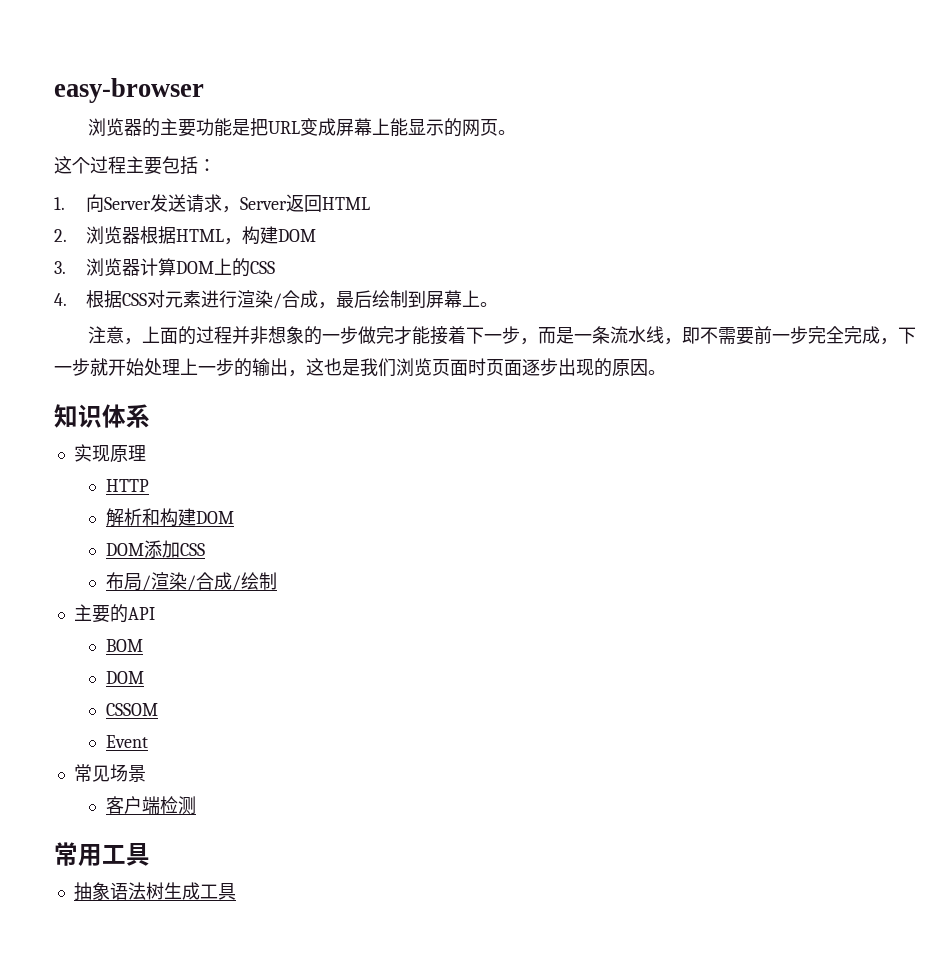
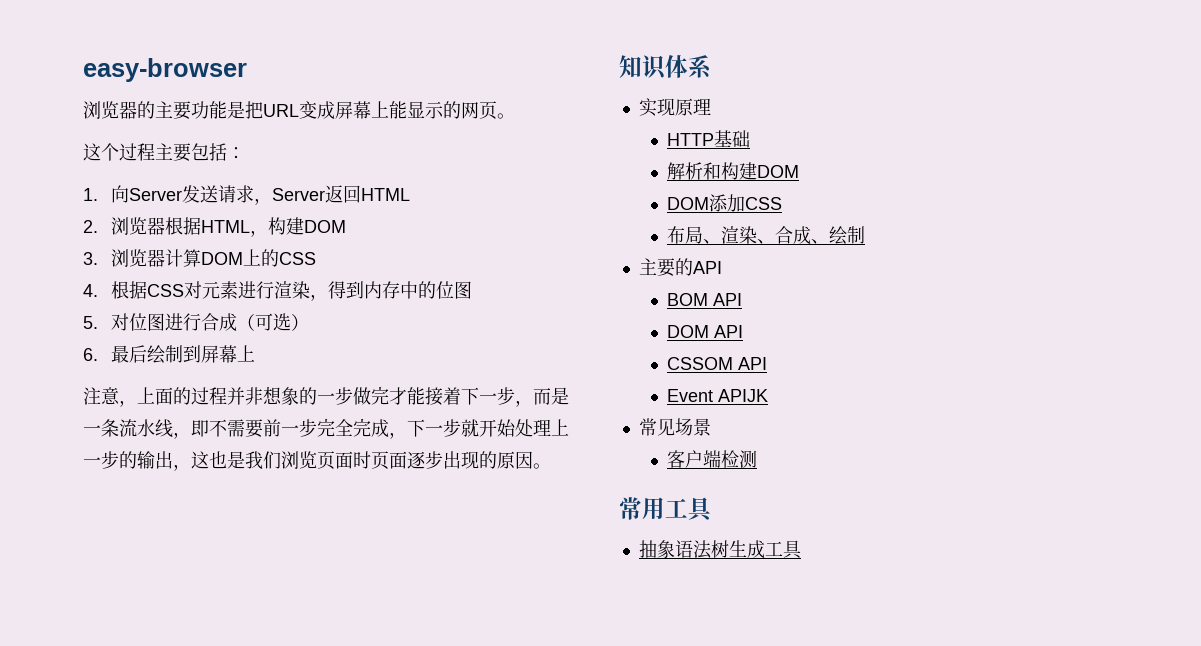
- 4.根据CSS对元素进行渲染/合成，最后绘制到屏幕上。
+ 4.根据CSS对元素进行渲染，得到内存中的位图
+ 5.对位图进行合成（可选）
+ 6.最后绘制到屏幕上
- HTTP
+ HTTP基础
- 布局/渲染/合成/绘制
+ 布局、渲染、合成、绘制
- BOM
- DOM
+ BOM API
+ DOM API
- CSSOM
+ CSSOM API
- Event
+ Event APIJK

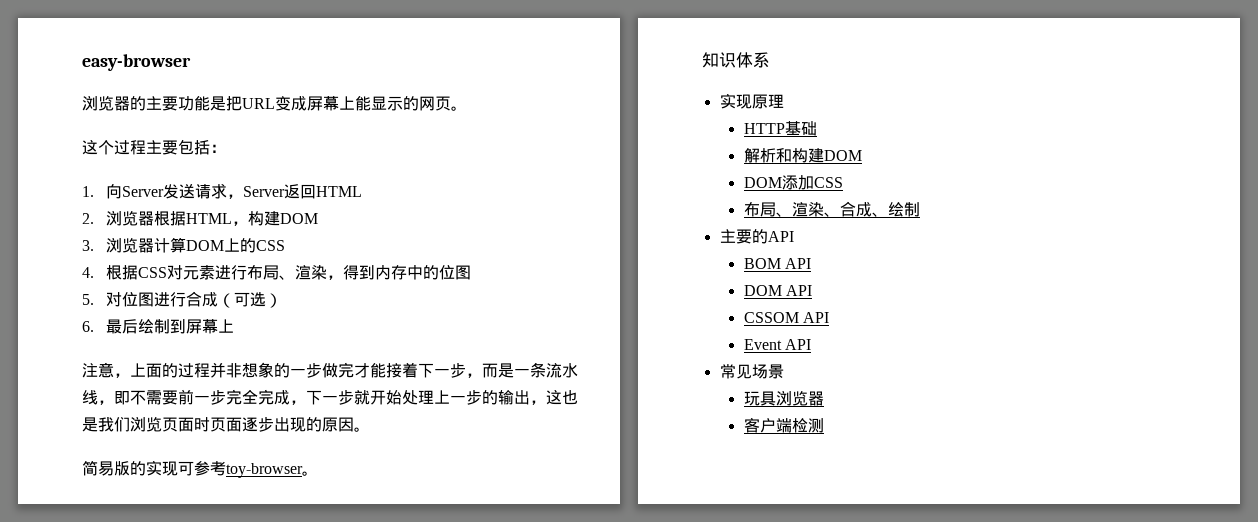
- 4.根据CSS对元素进行渲染，得到内存中的位图
+ 4.根据CSS对元素进行布局、渲染，得到内存中的位图
+ 简易版的实现可参考toy-browser。
- Event APIJK
+ Event API
+ 玩具浏览器
- 常用工具
- 抽象语法树生成工具

